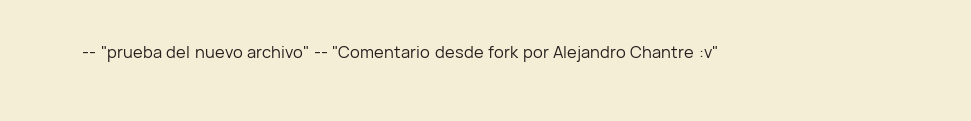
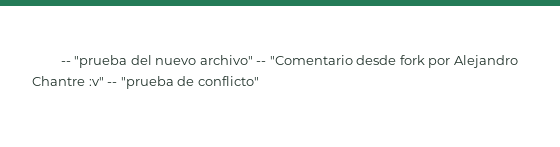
- -- "prueba del nuevo archivo" -- "Comentario desde fork por Alejandro Chantre :v"
+ -- "prueba del nuevo archivo" -- "Comentario desde fork por Alejandro Chantre :v" -- "prueba de conflicto"

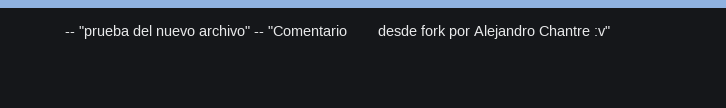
- -- "prueba del nuevo archivo" -- "Comentario desde fork por Alejandro Chantre :v" -- "prueba de conflicto"
+ -- "prueba del nuevo archivo" -- "Comentario desde fork por Alejandro Chantre :v"

